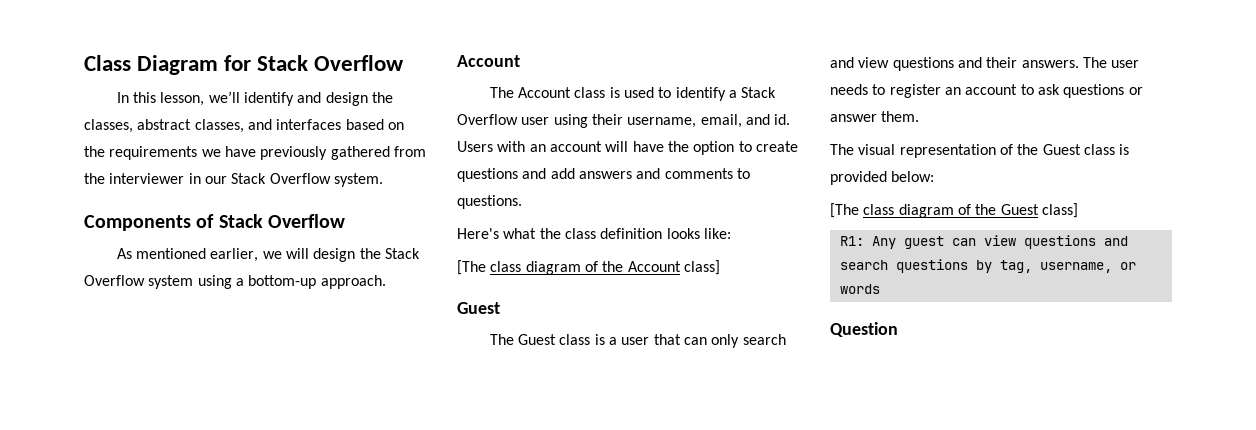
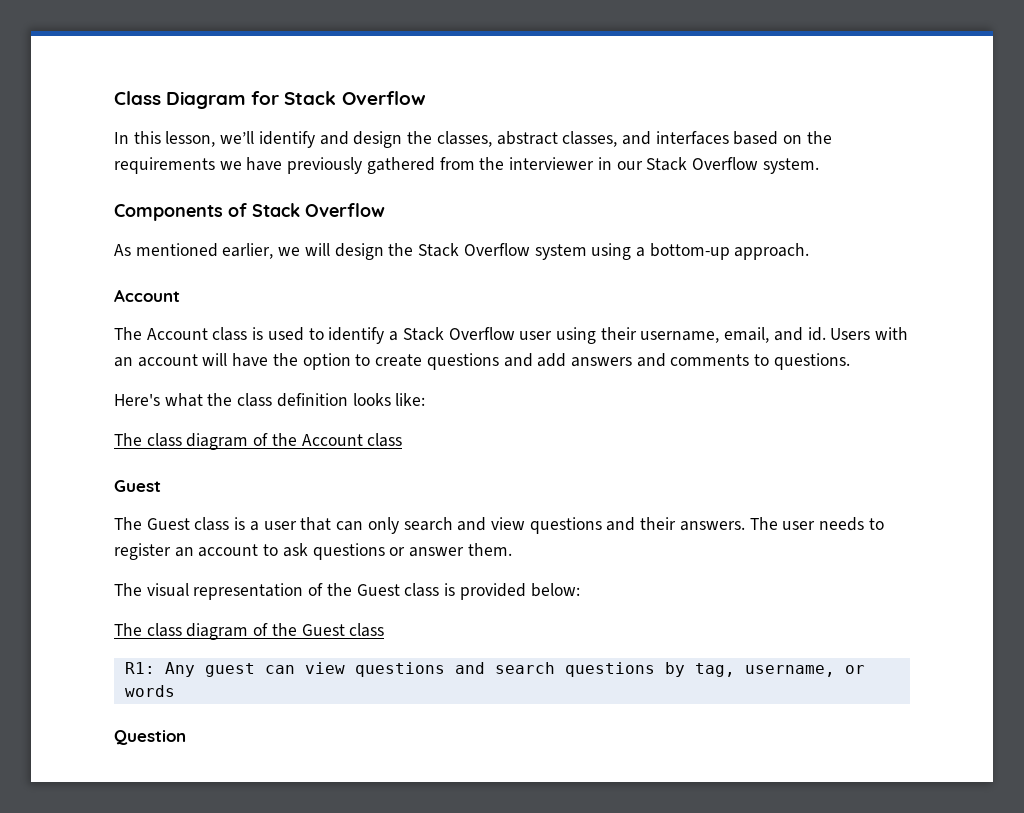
- [The class diagram of the Account class]
+ The class diagram of the Account class
- [The class diagram of the Guest class]
+ The class diagram of the Guest class

